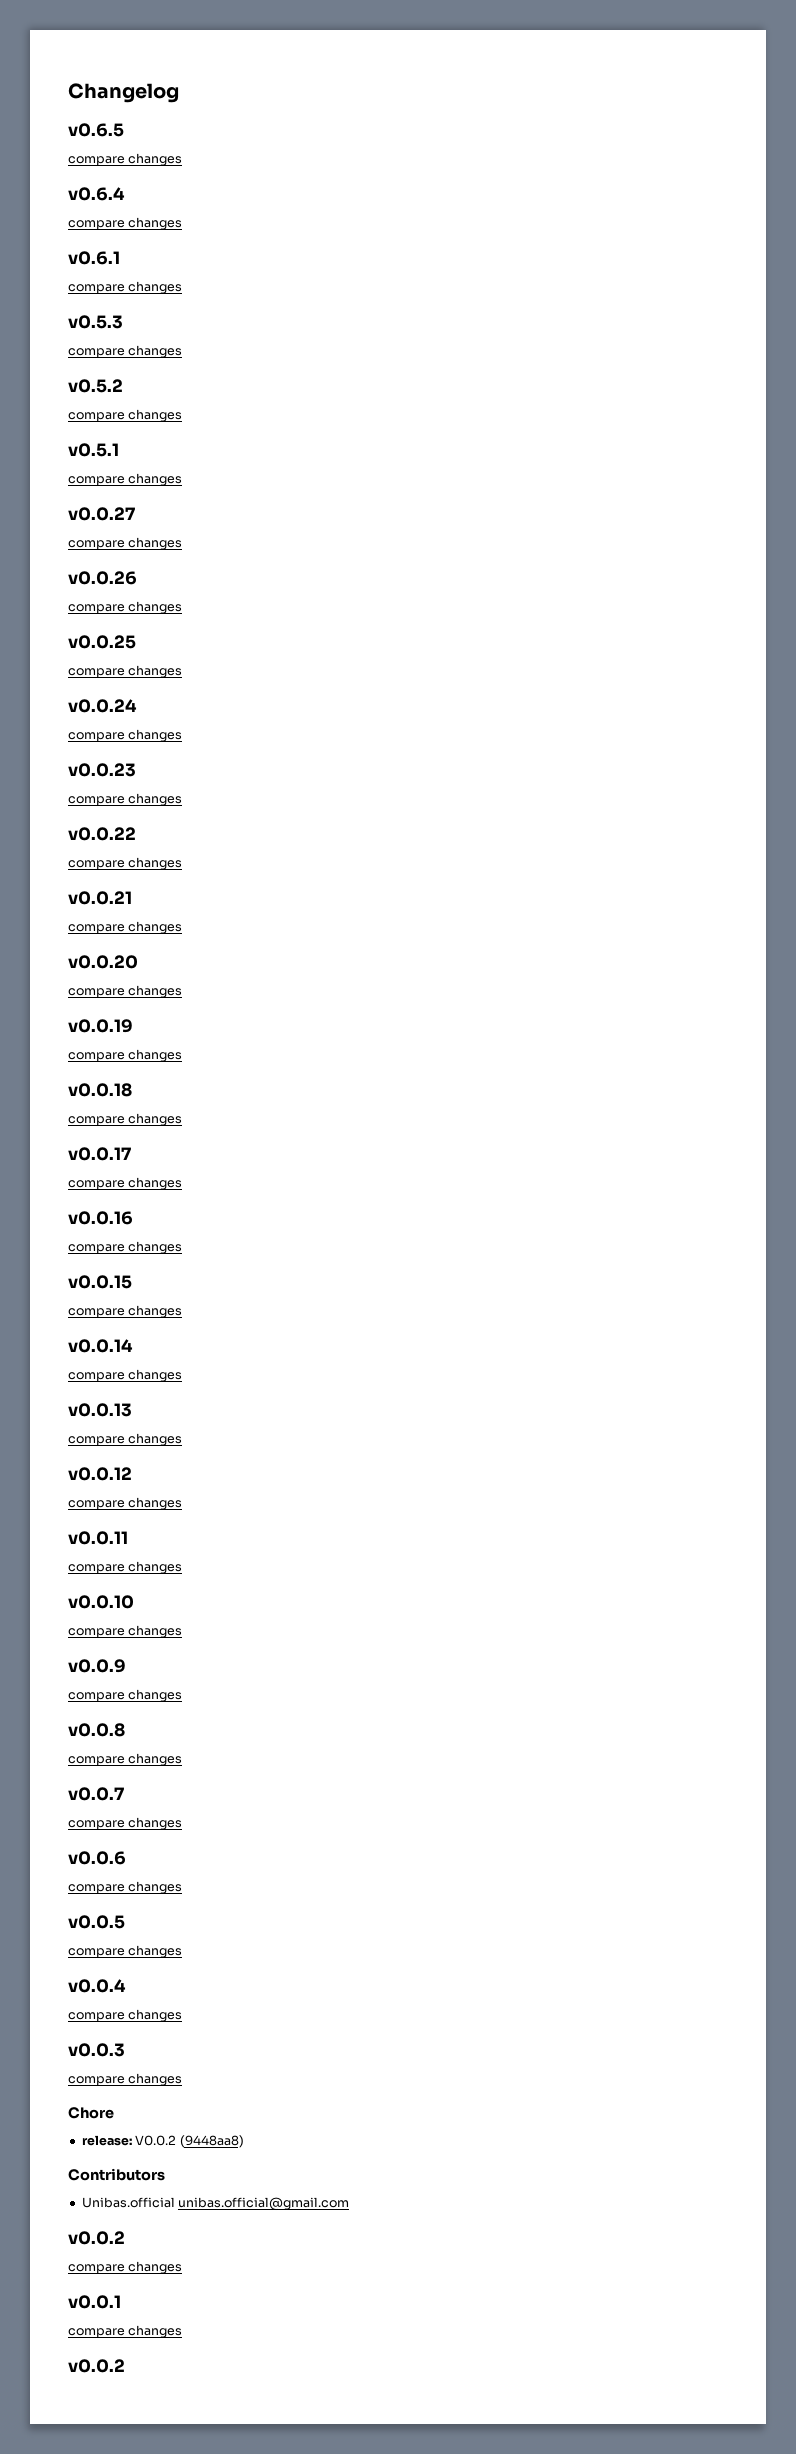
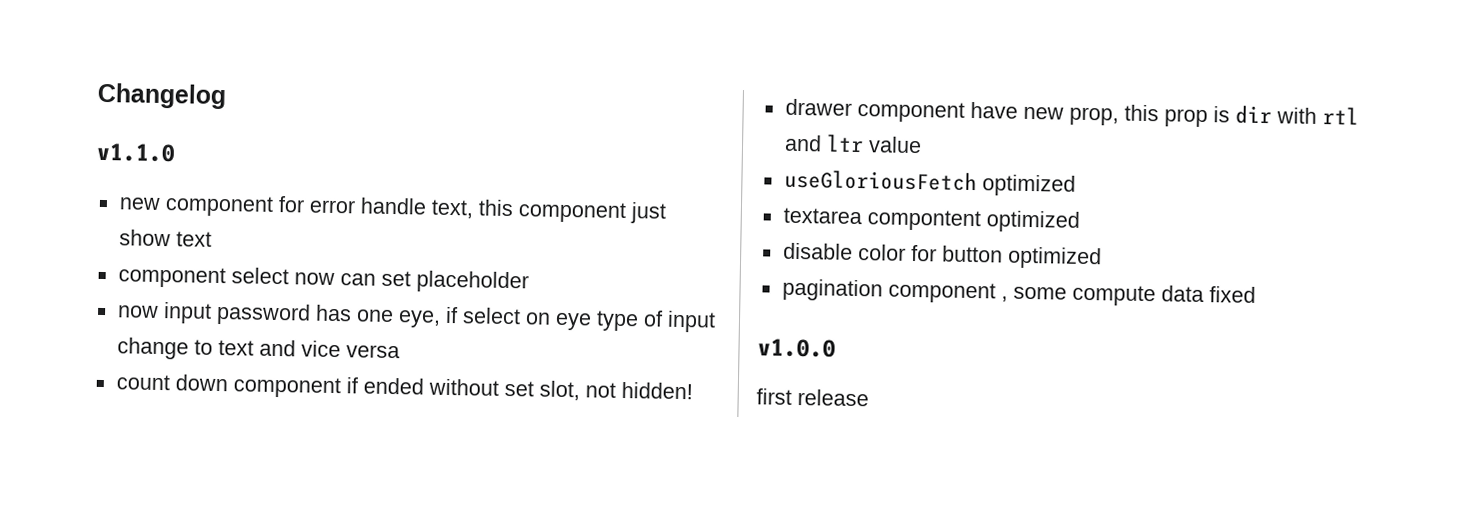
- v0.6.5
- compare changes
- v0.6.4
- compare changes
- v0.6.1
- compare changes
- v0.5.3
- compare changes
- v0.5.2
- compare changes
- v0.5.1
- compare changes
- v0.0.27
- compare changes
- v0.0.26
- compare changes
- v0.0.25
- compare changes
- v0.0.24
- compare changes
- v0.0.23
- compare changes
- v0.0.22
- compare changes
- v0.0.21
- compare changes
- v0.0.20
- compare changes
- v0.0.19
- compare changes
- v0.0.18
- compare changes
- v0.0.17
- compare changes
- v0.0.16
- compare changes
- v0.0.15
- compare changes
- v0.0.14
- compare changes
- v0.0.13
- compare changes
- v0.0.12
- compare changes
- v0.0.11
- compare changes
- v0.0.10
- compare changes
- v0.0.9
- compare changes
- v0.0.8
- compare changes
- v0.0.7
- compare changes
- v0.0.6
- compare changes
- v0.0.5
- compare changes
- v0.0.4
- compare changes
- v0.0.3
- compare changes
- Chore
- release: V0.0.2 (9448aa8)
- Contributors
- Unibas.official unibas.official@gmail.com
- v0.0.2
- compare changes
- v0.0.1
- compare changes
- v0.0.2
+ v1.1.0
+ new component for error handle text, this component just show text
+ component select now can set placeholder
+ now input password has one eye, if select on eye type of input change to text and vice versa
+ count down component if ended without set slot, not hidden!
+ drawer component have new prop, this prop is dir with rtl and ltr value
+ useGloriousFetch optimized
+ textarea compontent optimized
+ disable color for button optimized
+ pagination component , some compute data fixed
+ v1.0.0
+ first release

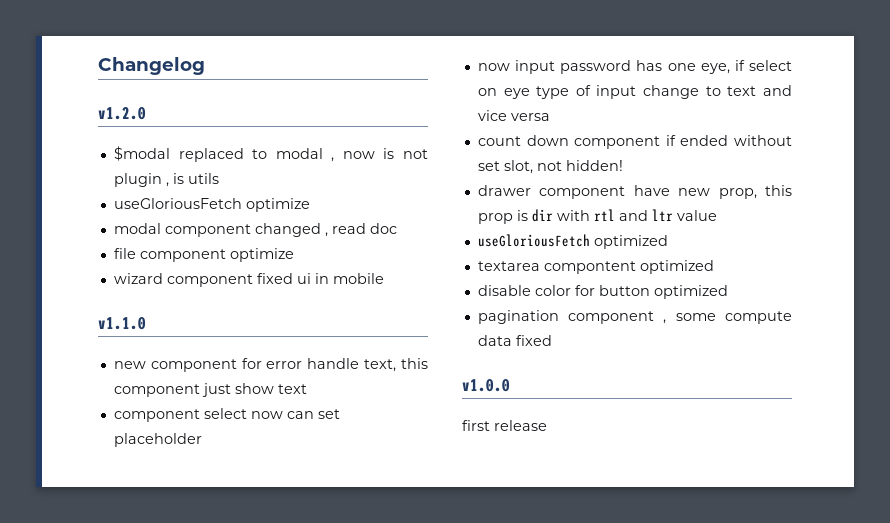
+ v1.2.0
+ $modal replaced to modal , now is not plugin , is utils
+ useGloriousFetch optimize
+ modal component changed , read doc
+ file component optimize
+ wizard component fixed ui in mobile

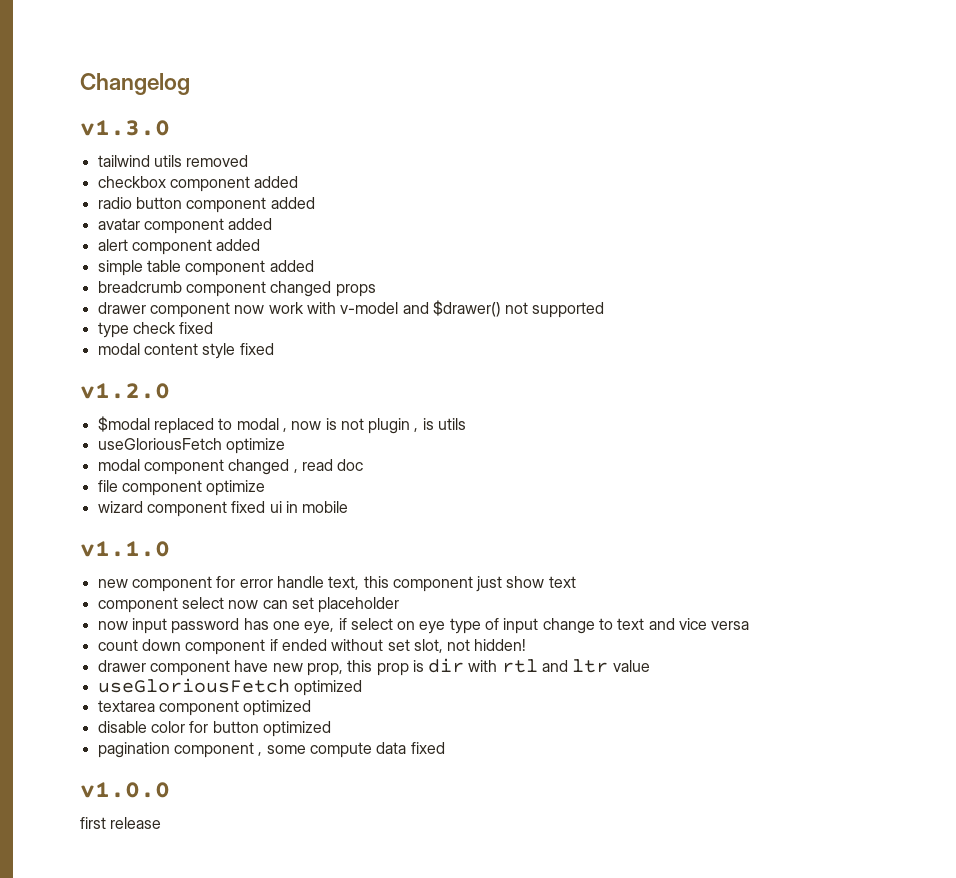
+ v1.3.0
+ tailwind utils removed
+ checkbox component added
+ radio button component added
+ avatar component added
+ alert component added
+ simple table component added
+ breadcrumb component changed props
+ drawer component now work with v-model and $drawer() not supported
+ type check fixed
+ modal content style fixed
- textarea compontent optimized
+ textarea component optimized

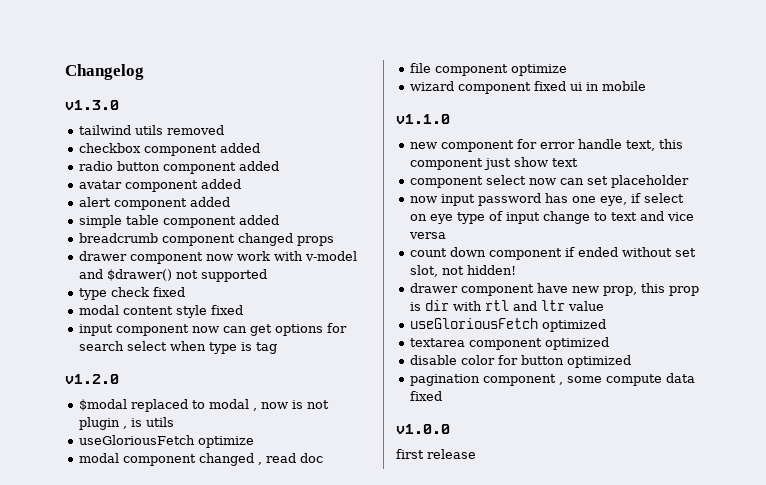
+ input component now can get options for search select when type is tag

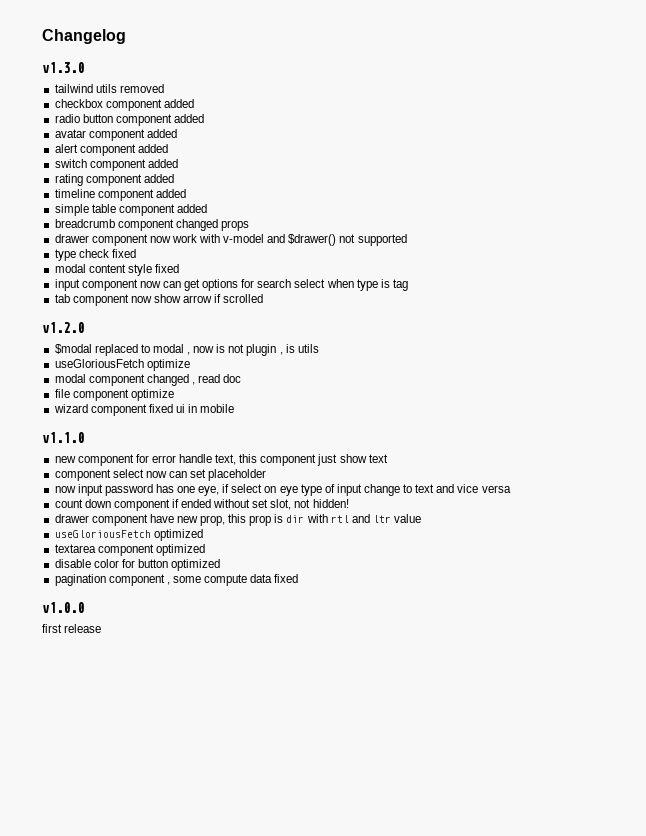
+ switch component added
+ rating component added
+ timeline component added
+ tab component now show arrow if scrolled

